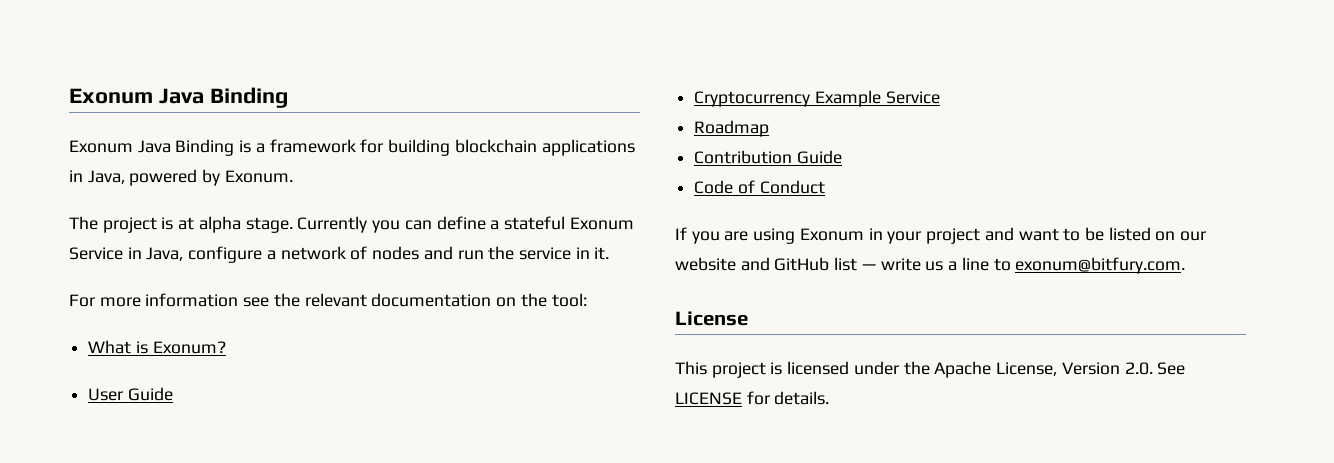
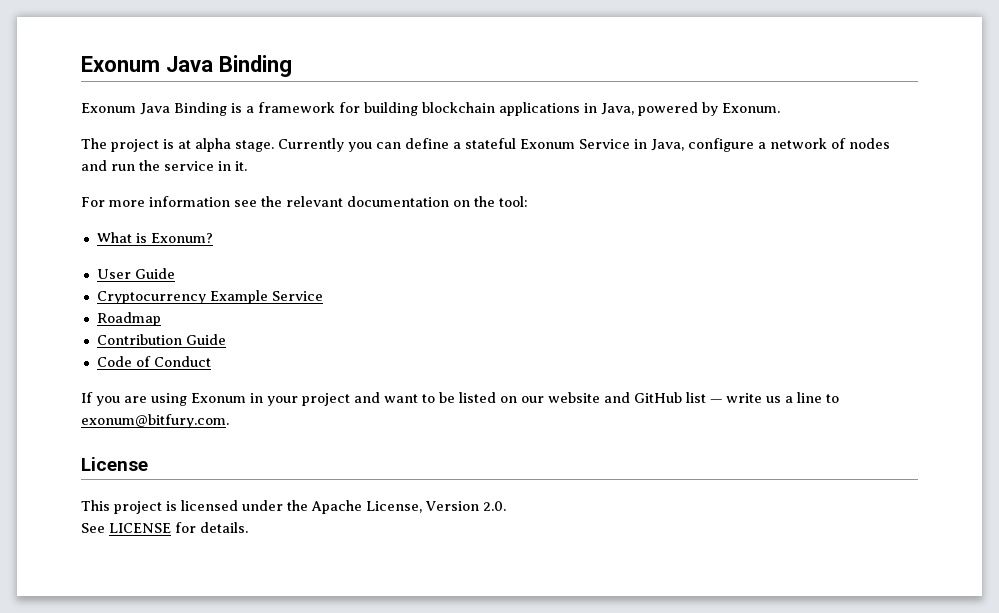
- This project is licensed under the Apache License, Version 2.0. See LICENSE for details.
+ This project is licensed under the Apache License, Version 2.0.
+ See LICENSE for details.

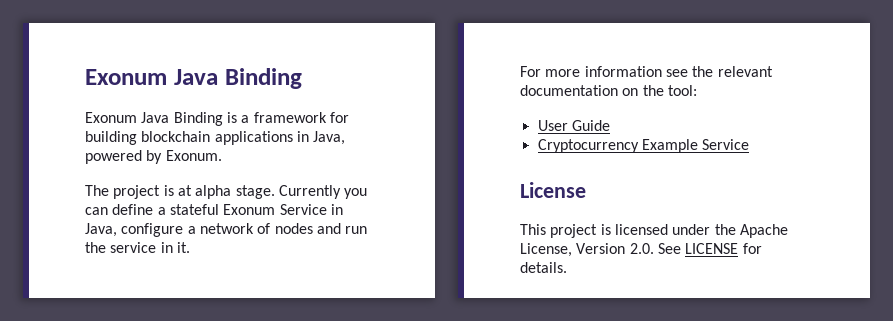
- What is Exonum?
- Roadmap
- Contribution Guide
- Code of Conduct
- If you are using Exonum in your project and want to be listed on our website and GitHub list — write us a line to exonum@bitfury.com.
- This project is licensed under the Apache License, Version 2.0.
- See LICENSE for details.
+ This project is licensed under the Apache License, Version 2.0. See LICENSE for details.

